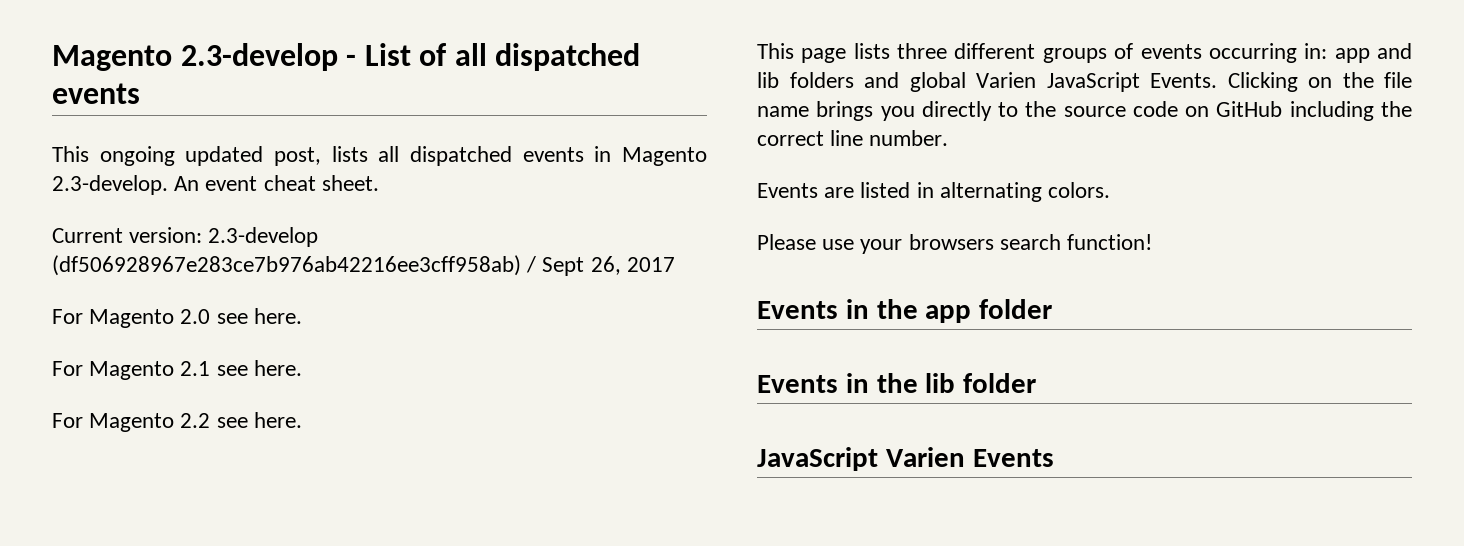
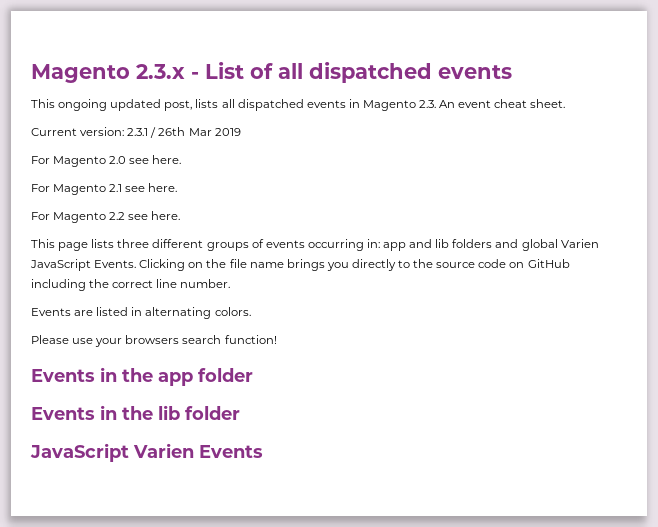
- Magento 2.3-develop - List of all dispatched events
+ Magento 2.3.x - List of all dispatched events
- This ongoing updated post, lists all dispatched events in Magento 2.3-develop. An event cheat sheet.
+ This ongoing updated post, lists all dispatched events in Magento 2.3. An event cheat sheet.
- Current version: 2.3-develop (df506928967e283ce7b976ab42216ee3cff958ab) / Sept 26, 2017
+ Current version: 2.3.1 / 26th Mar 2019

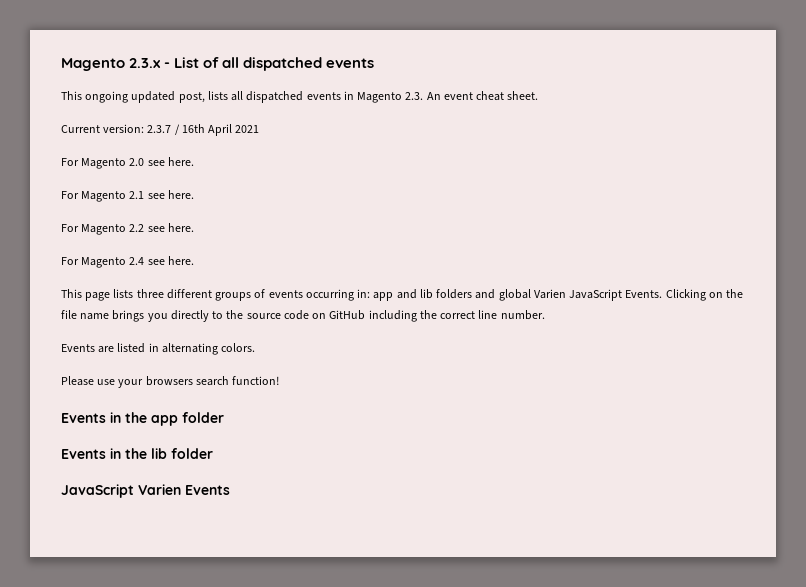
- Current version: 2.3.1 / 26th Mar 2019
+ Current version: 2.3.7 / 16th April 2021
+ For Magento 2.4 see here.

